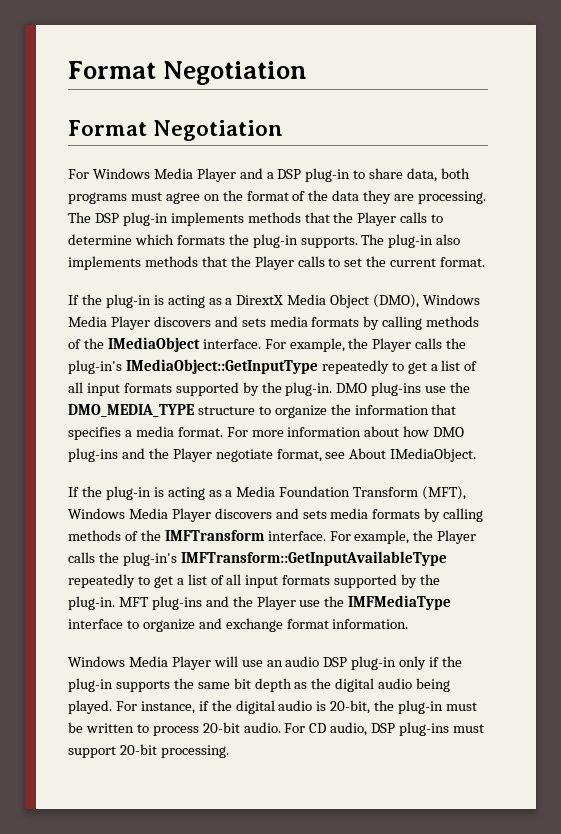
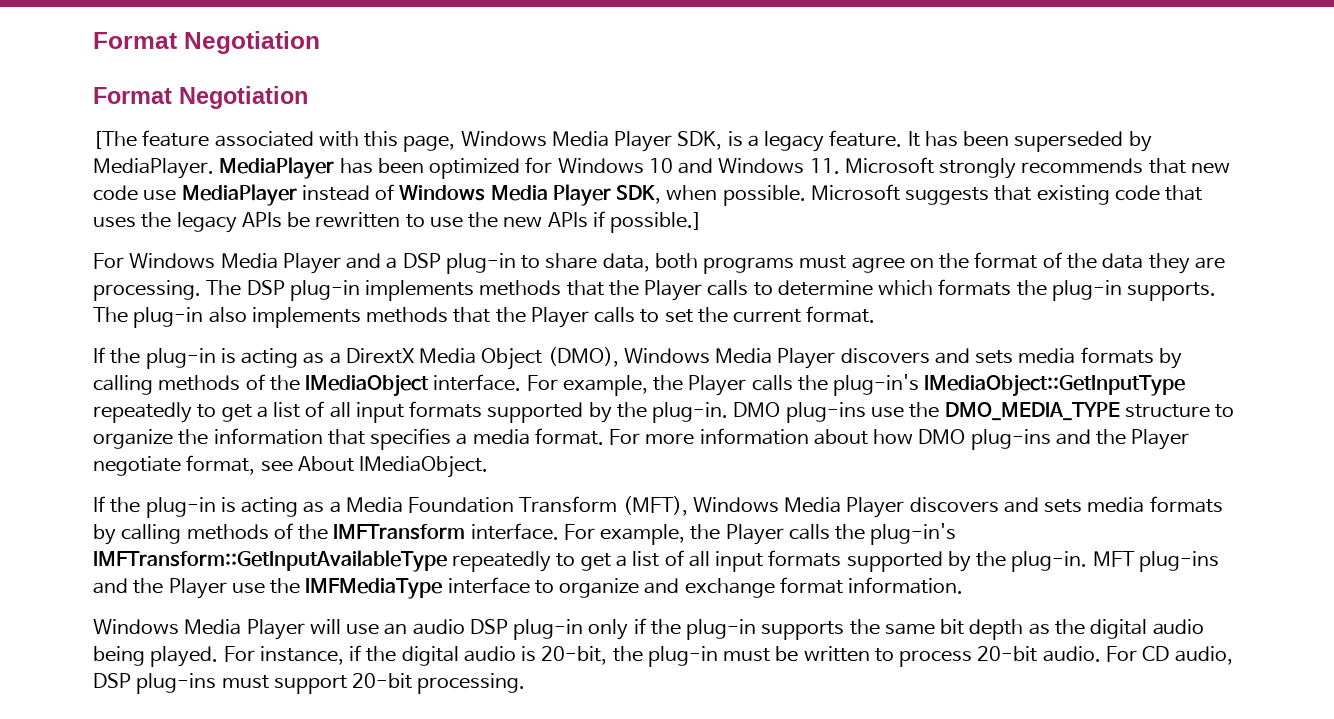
+ [The feature associated with this page, Windows Media Player SDK, is a legacy feature. It has been superseded by MediaPlayer. MediaPlayer has been optimized for Windows 10 and Windows 11. Microsoft strongly recommends that new code use MediaPlayer instead of Windows Media Player SDK, when possible. Microsoft suggests that existing code that uses the legacy APIs be rewritten to use the new APIs if possible.]

